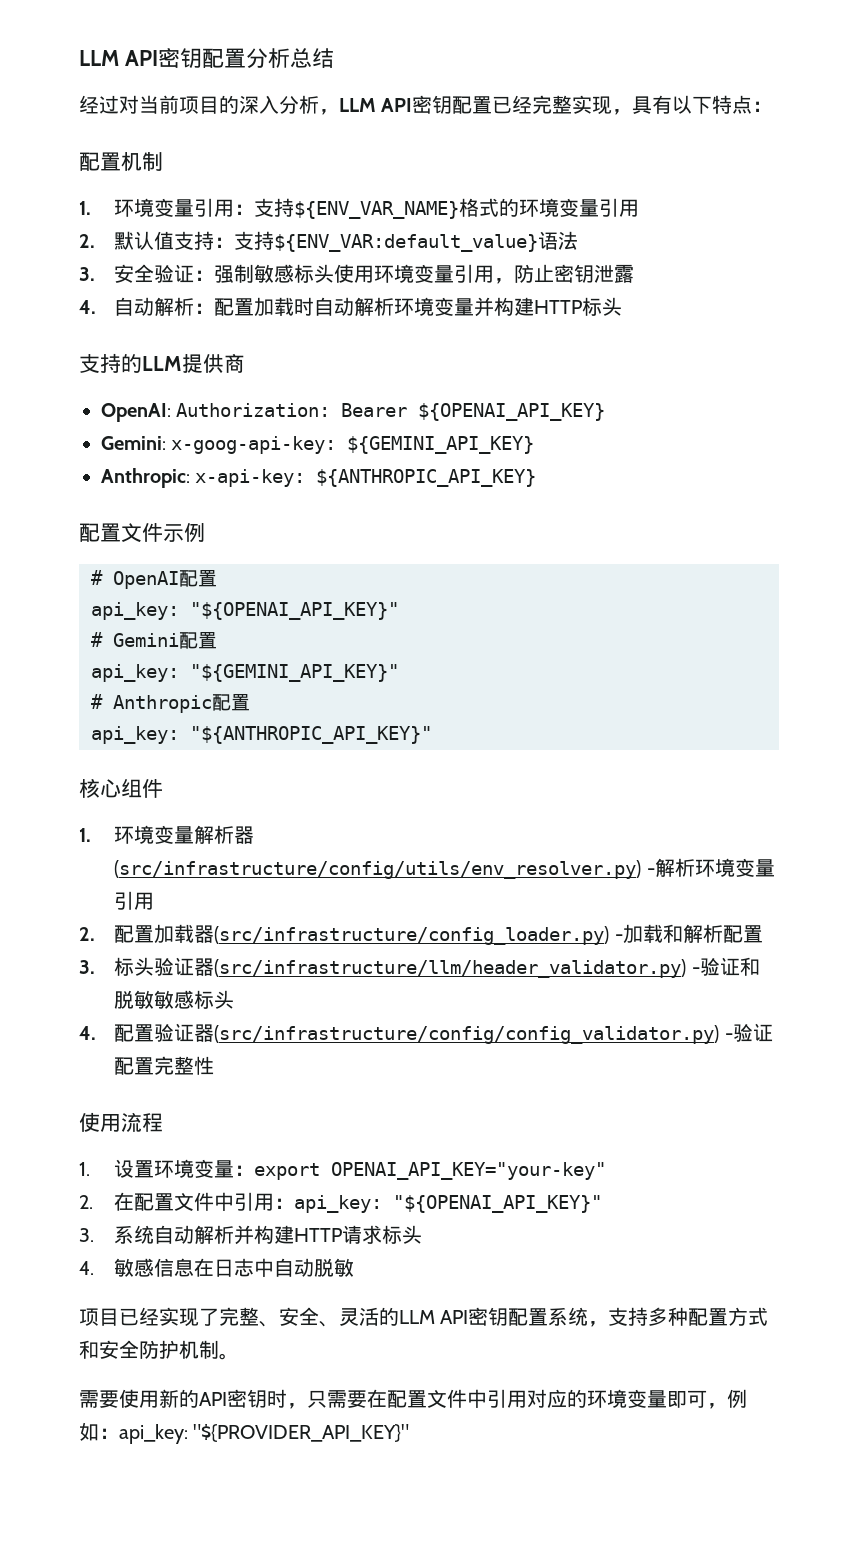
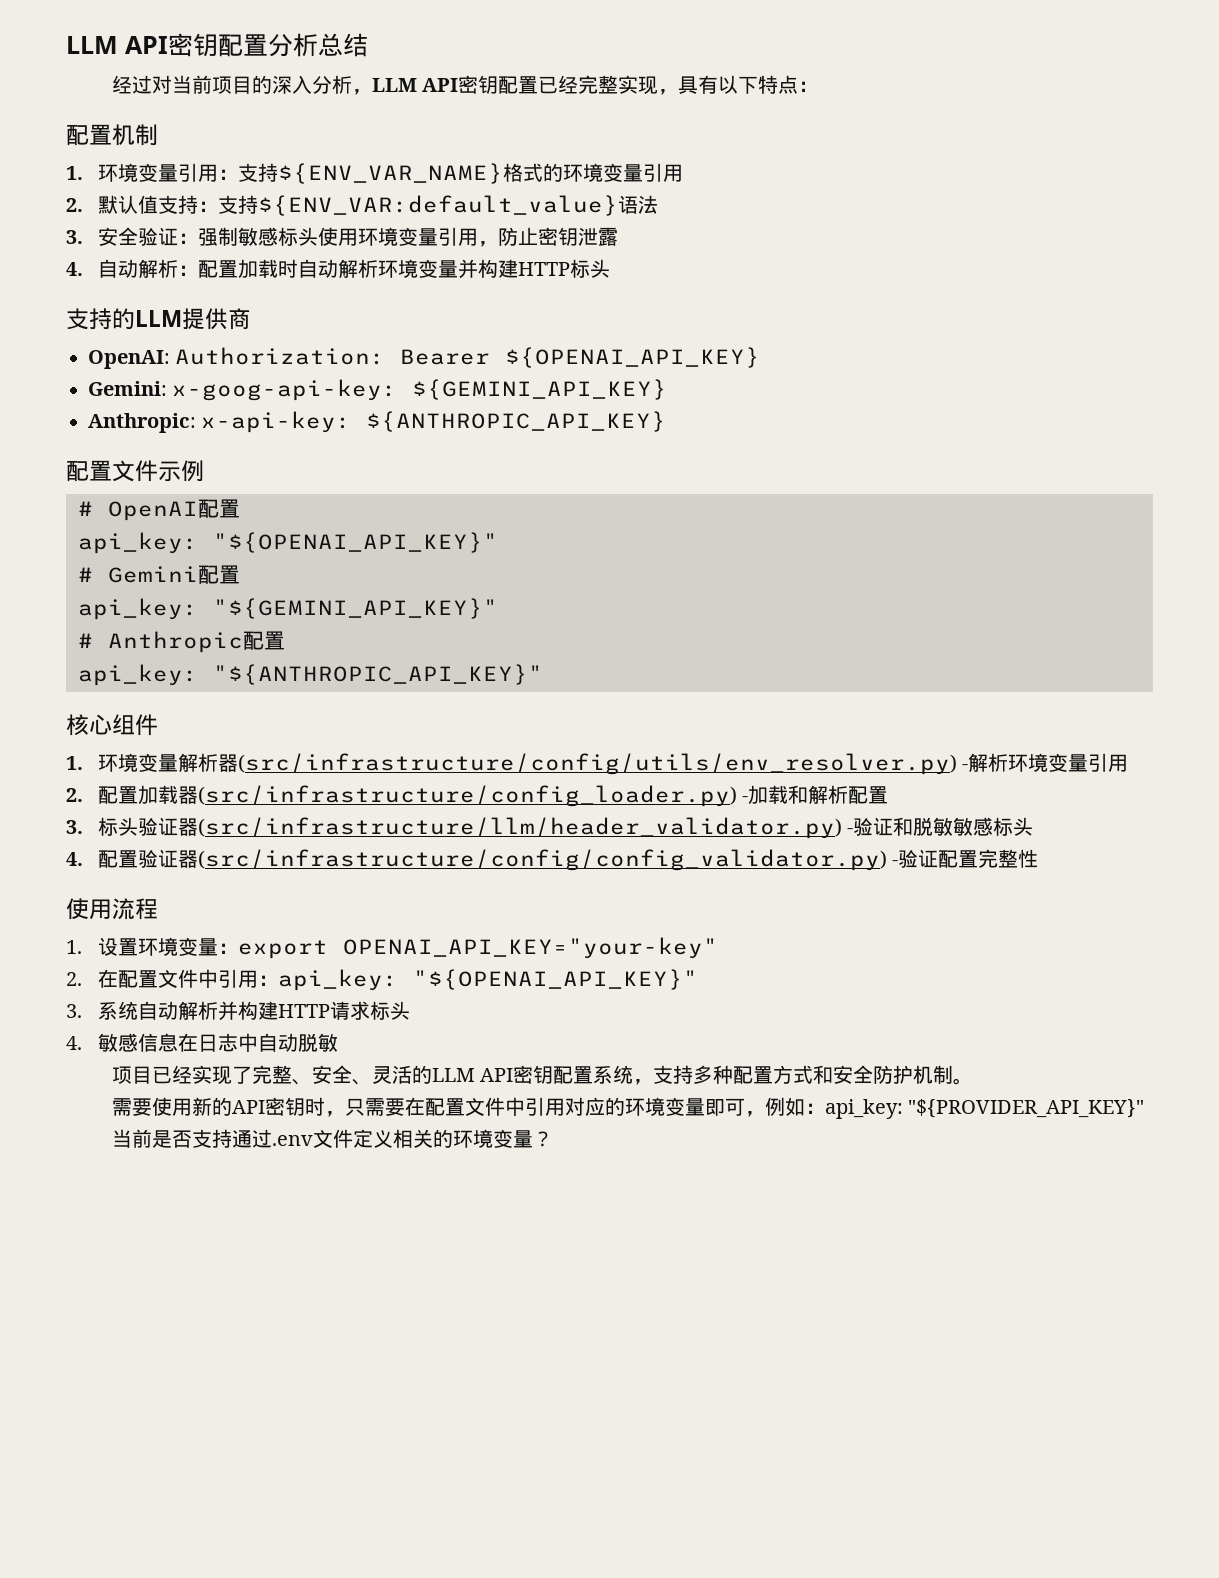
+ 当前是否支持通过.env文件定义相关的环境变量？

